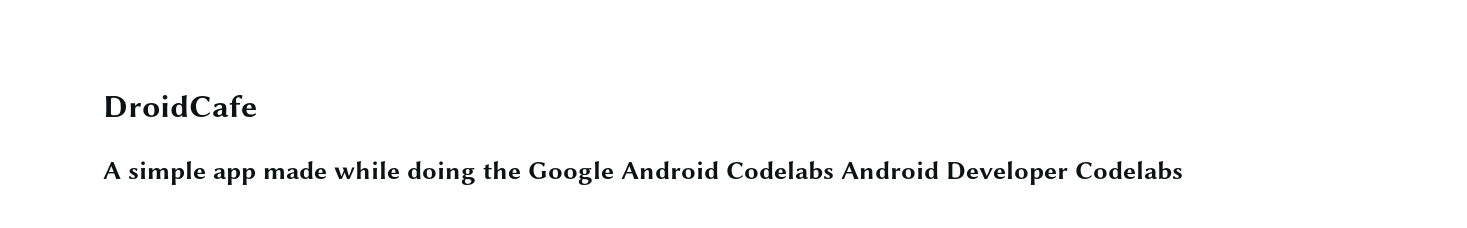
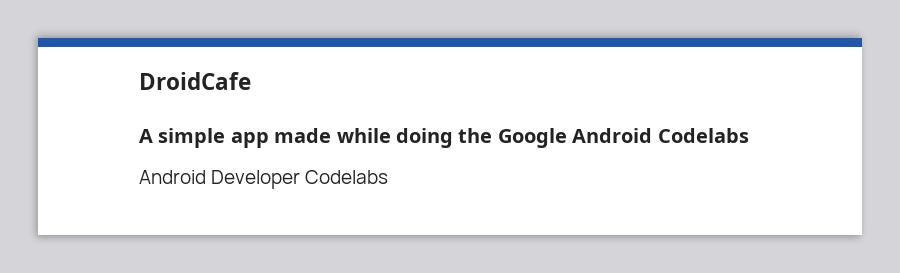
- A simple app made while doing the Google Android Codelabs Android Developer Codelabs
+ A simple app made while doing the Google Android Codelabs
+ Android Developer Codelabs

